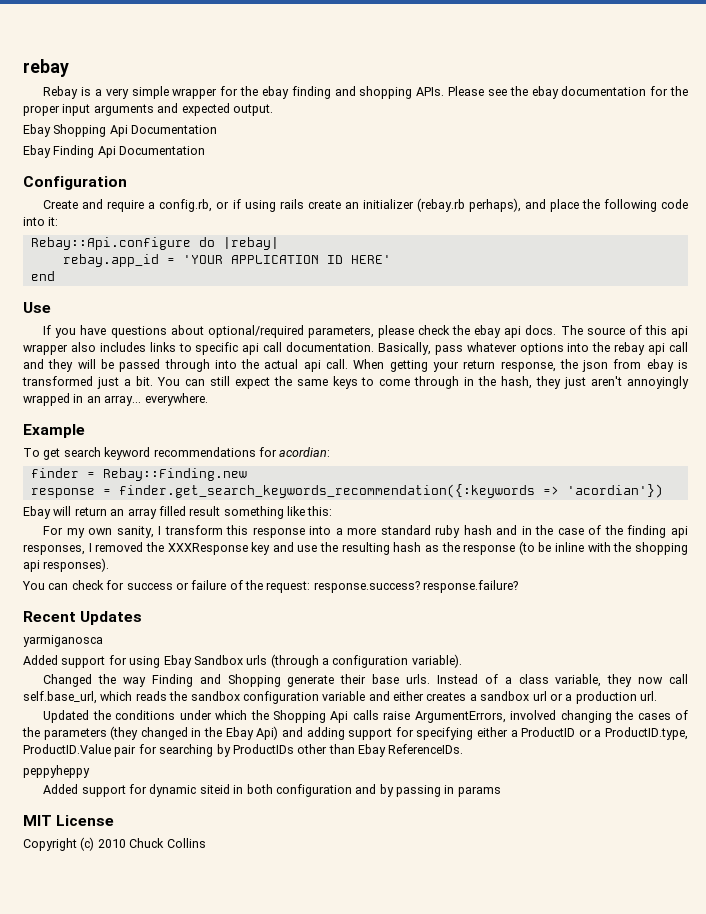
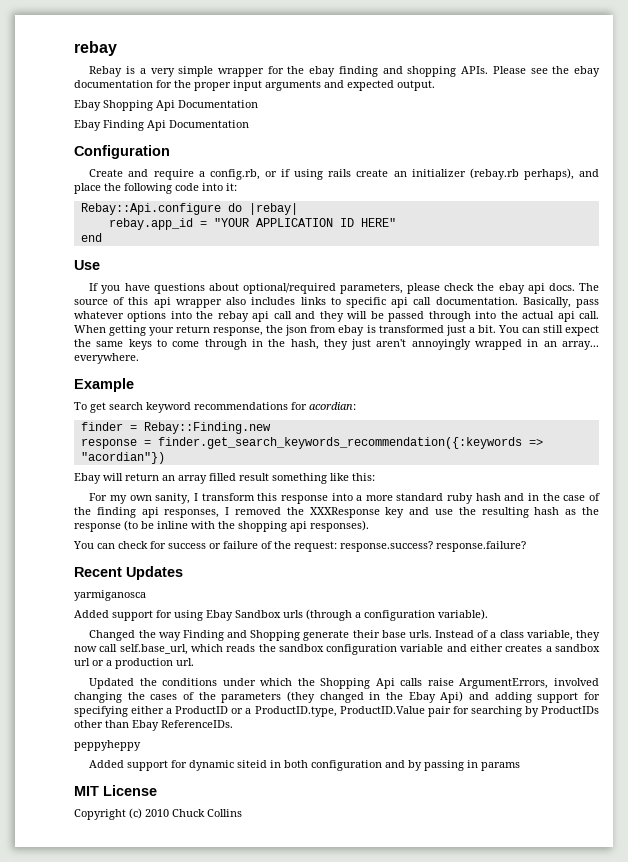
- rebay.app_id = 'YOUR APPLICATION ID HERE'
+ rebay.app_id = "YOUR APPLICATION ID HERE"
- response = finder.get_search_keywords_recommendation({:keywords => 'acordian'})
+ response = finder.get_search_keywords_recommendation({:keywords => "acordian"})

